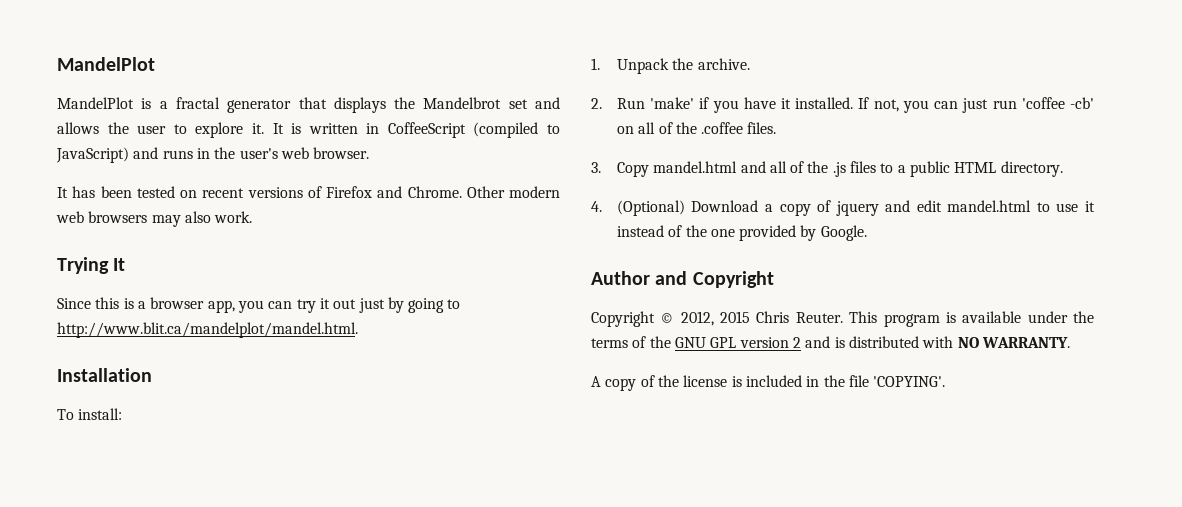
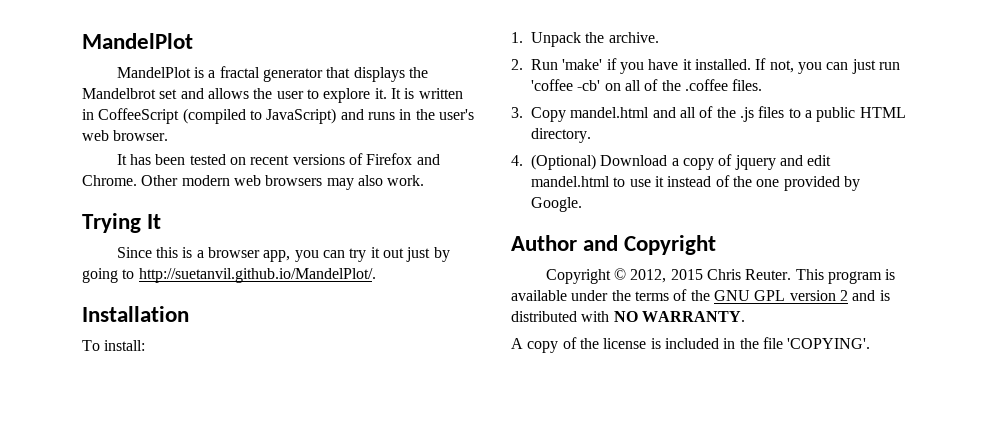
- Since this is a browser app, you can try it out just by going to http://www.blit.ca/mandelplot/mandel.html.
+ Since this is a browser app, you can try it out just by going to http://suetanvil.github.io/MandelPlot/.

